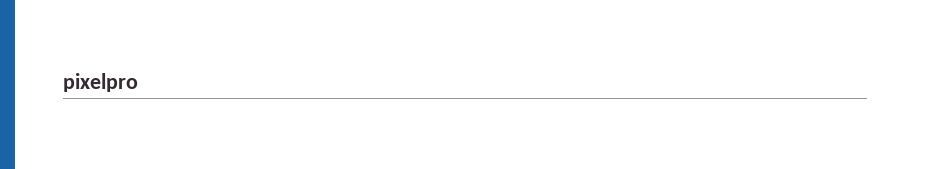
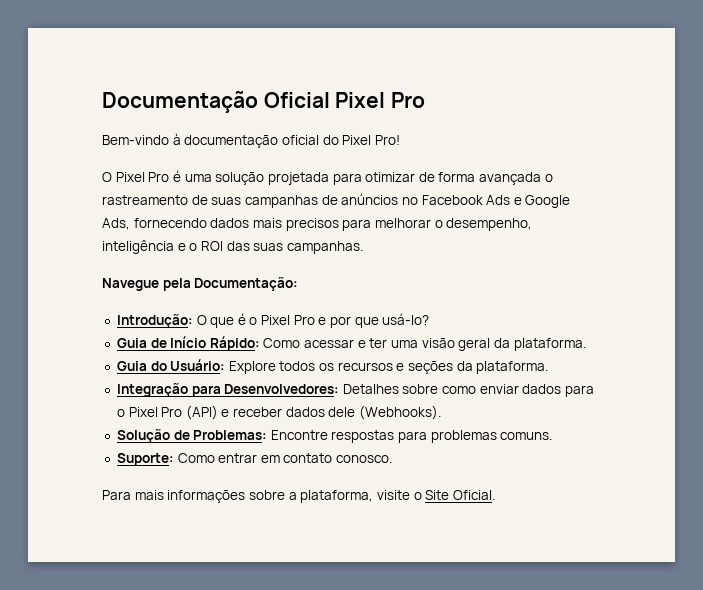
- pixelpro
+ Documentação Oficial Pixel Pro
+ Bem-vindo à documentação oficial do Pixel Pro!
+ O Pixel Pro é uma solução projetada para otimizar de forma avançada o rastreamento de suas campanhas de anúncios no Facebook Ads e Google Ads, fornecendo dados mais precisos para melhorar o desempenho, inteligência e o ROI das suas campanhas.
+ Navegue pela Documentação:
+ Introdução: O que é o Pixel Pro e por que usá-lo?
+ Guia de Início Rápido: Como acessar e ter uma visão geral da plataforma.
+ Guia do Usuário: Explore todos os recursos e seções da plataforma.
+ Integração para Desenvolvedores: Detalhes sobre como enviar dados para o Pixel Pro (API) e receber dados dele (Webhooks).
+ Solução de Problemas: Encontre respostas para problemas comuns.
+ Suporte: Como entrar em contato conosco.
+ Para mais informações sobre a plataforma, visite o Site Oficial.

